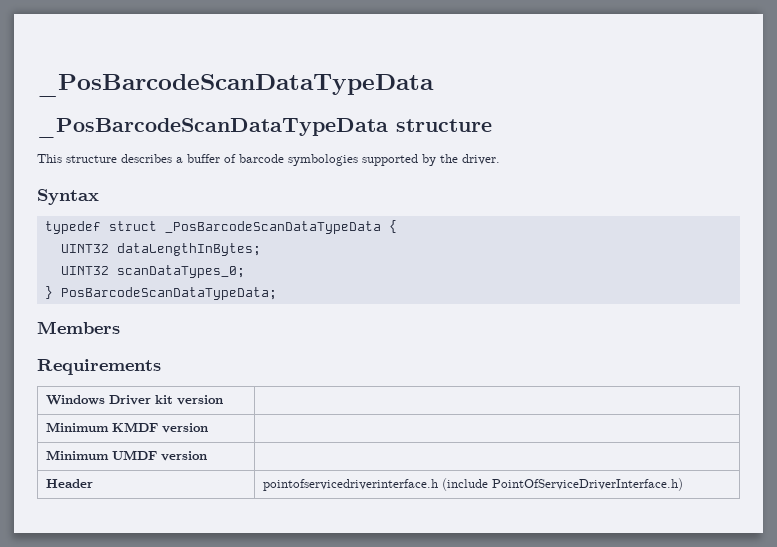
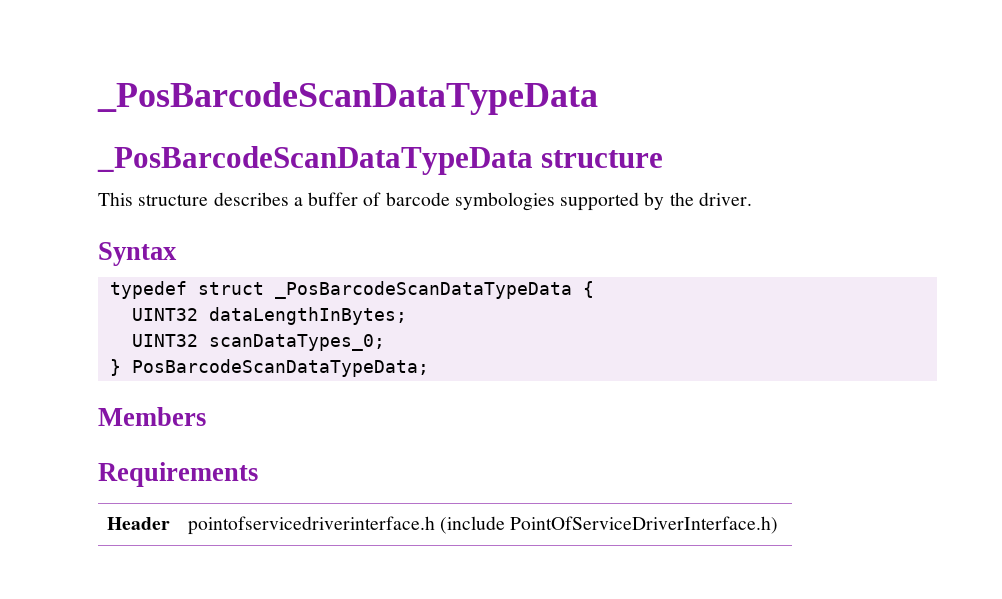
- Windows Driver kit version |
- Minimum KMDF version |
- Minimum UMDF version |

